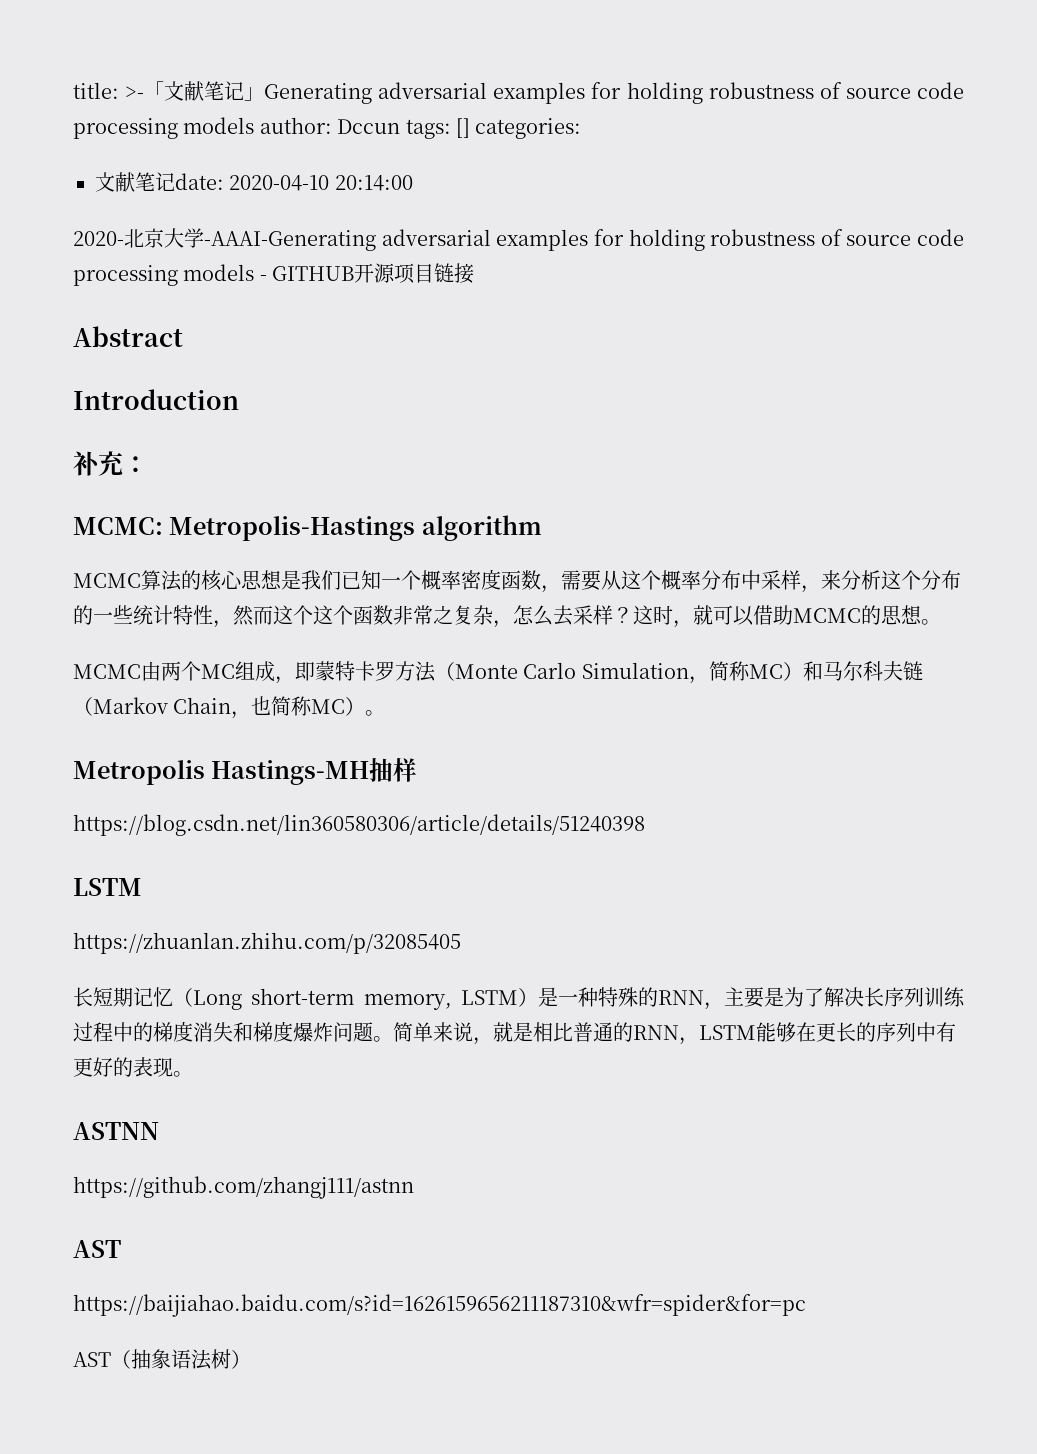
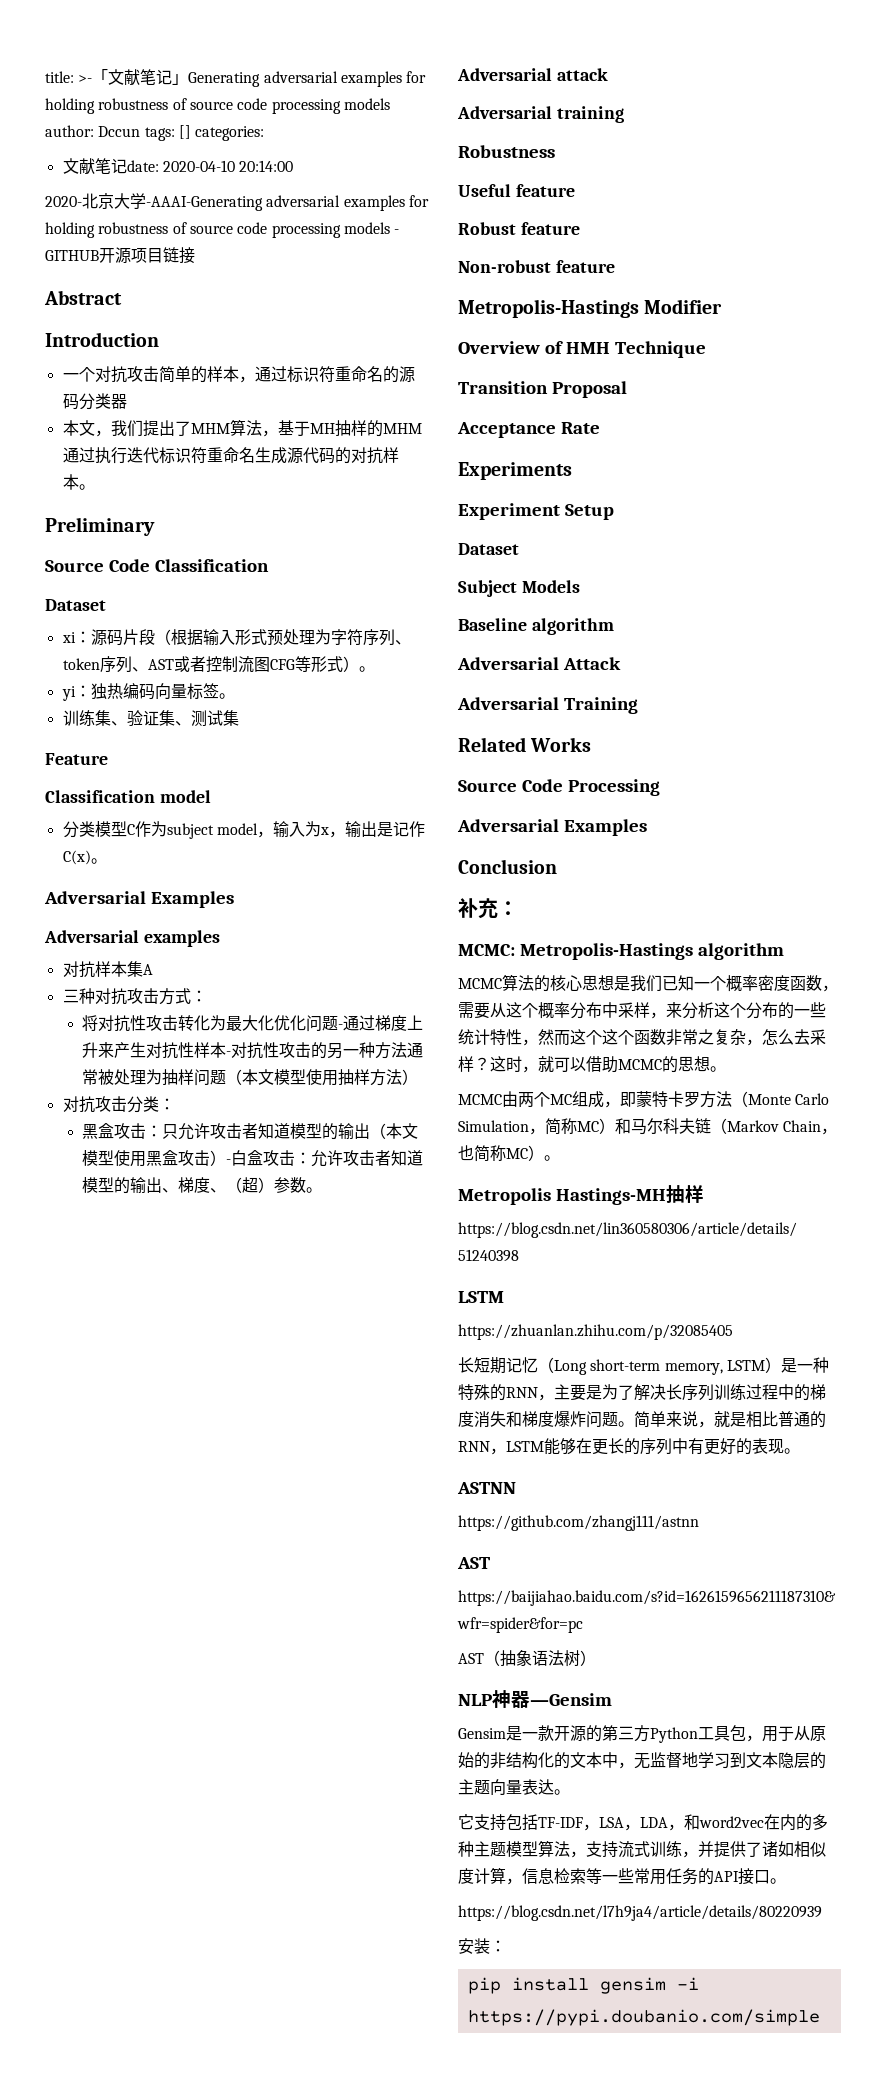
+ 一个对抗攻击简单的样本，通过标识符重命名的源码分类器
+ 本文，我们提出了MHM算法，基于MH抽样的MHM通过执行迭代标识符重命名生成源代码的对抗样本。
+ Preliminary
+ Source Code Classification
+ Dataset
+ xi：源码片段（根据输入形式预处理为字符序列、token序列、AST或者控制流图CFG等形式）。
+ yi：独热编码向量标签。
+ 训练集、验证集、测试集
+ Feature
+ Classification model
+ 分类模型C作为subject model，输入为x，输出是记作C(x)。
+ Adversarial Examples
+ Adversarial examples
+ 对抗样本集A
+ 三种对抗攻击方式：
+ 将对抗性攻击转化为最大化优化问题-通过梯度上升来产生对抗性样本-对抗性攻击的另一种方法通常被处理为抽样问题（本文模型使用抽样方法）
+ 对抗攻击分类：
+ 黑盒攻击：只允许攻击者知道模型的输出（本文模型使用黑盒攻击）-白盒攻击：允许攻击者知道模型的输出、梯度、（超）参数。
+ Adversarial attack
+ Adversarial training
+ Robustness
+ Useful feature
+ Robust feature
+ Non-robust feature
+ Metropolis-Hastings Modifier
+ Overview of HMH Technique
+ Transition Proposal
+ Acceptance Rate
+ Experiments
+ Experiment Setup
+ Dataset
+ Subject Models
+ Baseline algorithm
+ Adversarial Attack
+ Adversarial Training
+ Related Works
+ Source Code Processing
+ Adversarial Examples
+ Conclusion
+ NLP神器—Gensim
+ Gensim是一款开源的第三方Python工具包，用于从原始的非结构化的文本中，无监督地学习到文本隐层的主题向量表达。
+ 它支持包括TF-IDF，LSA，LDA，和word2vec在内的多种主题模型算法，支持流式训练，并提供了诸如相似度计算，信息检索等一些常用任务的API接口。
+ https://blog.csdn.net/l7h9ja4/article/details/80220939
+ 安装：
+ pip install gensim -i https://pypi.doubanio.com/simple

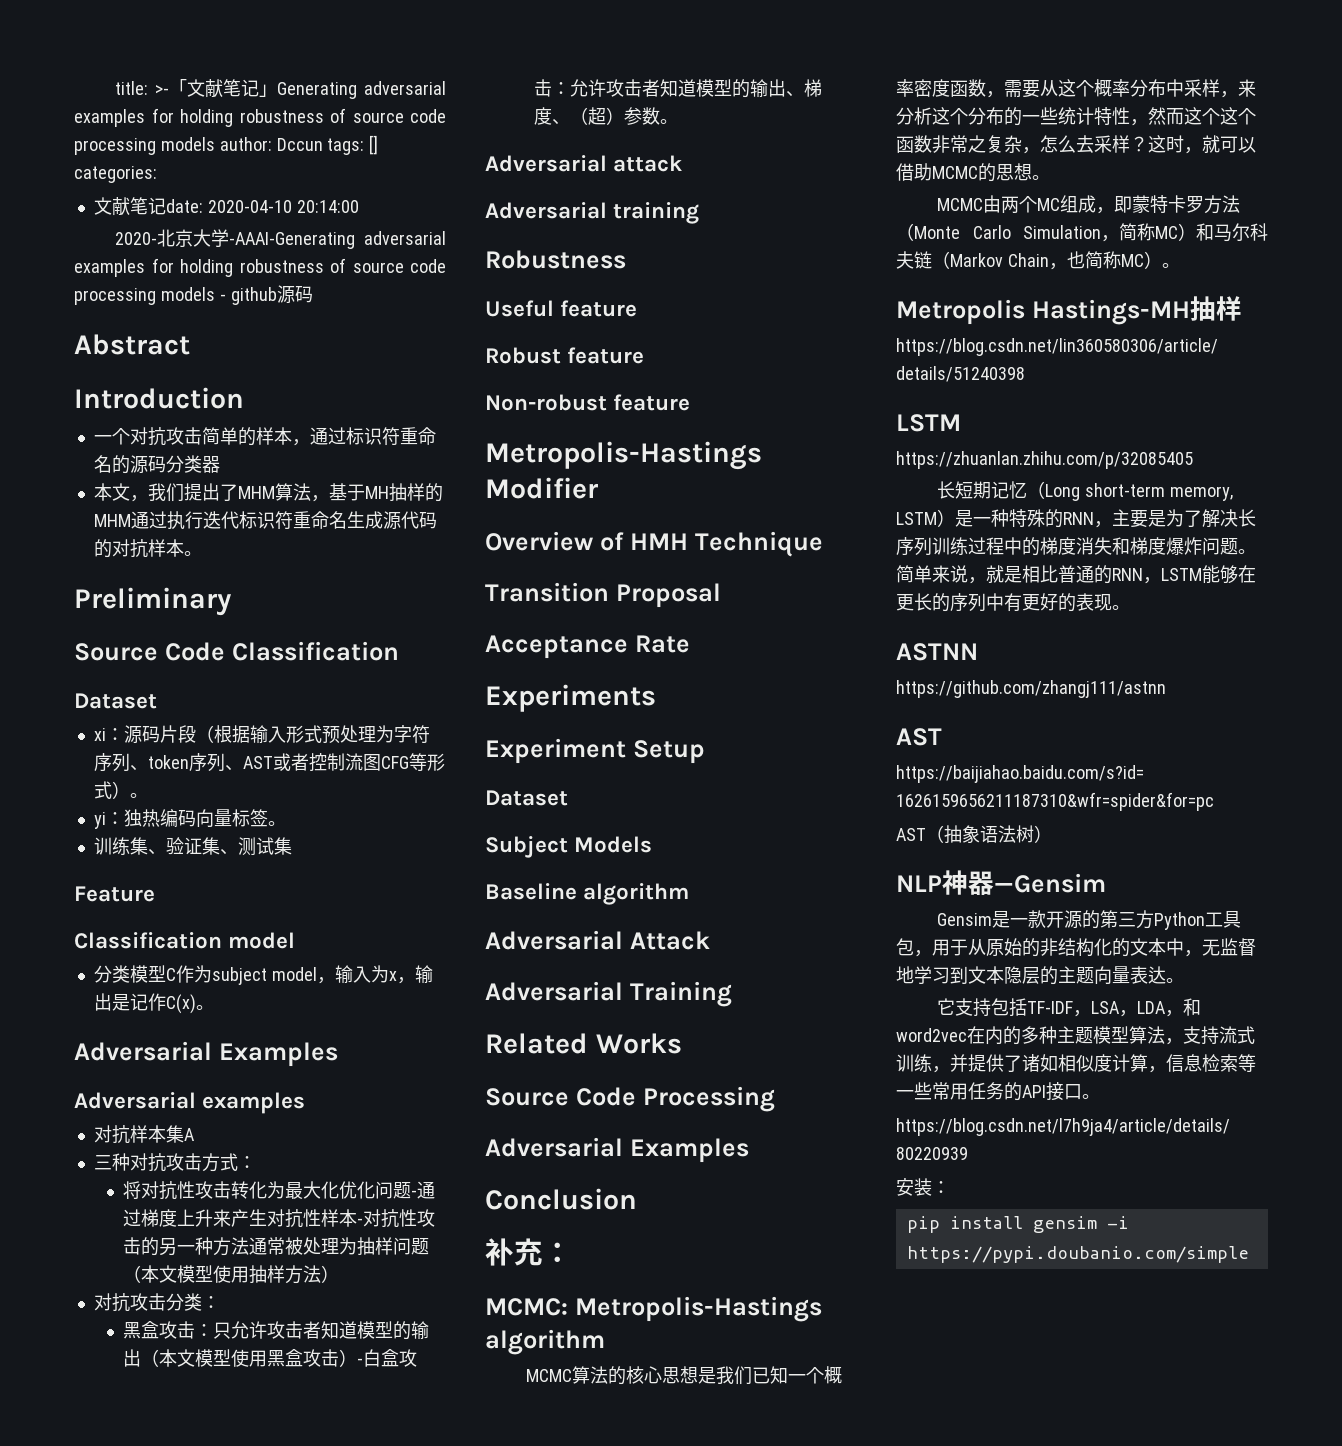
- 2020-北京大学-AAAI-Generating adversarial examples for holding robustness of source code processing models - GITHUB开源项目链接
+ 2020-北京大学-AAAI-Generating adversarial examples for holding robustness of source code processing models - github源码

